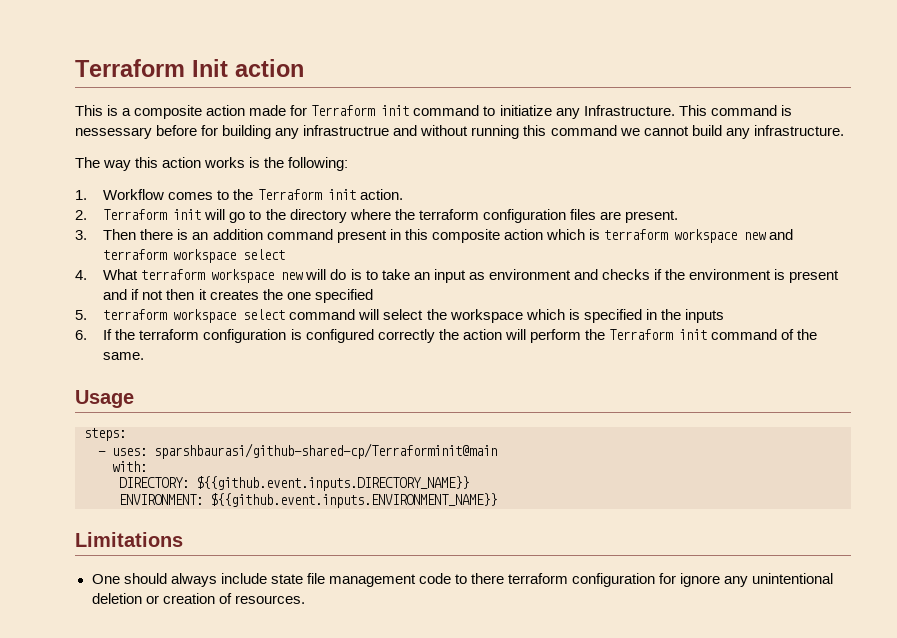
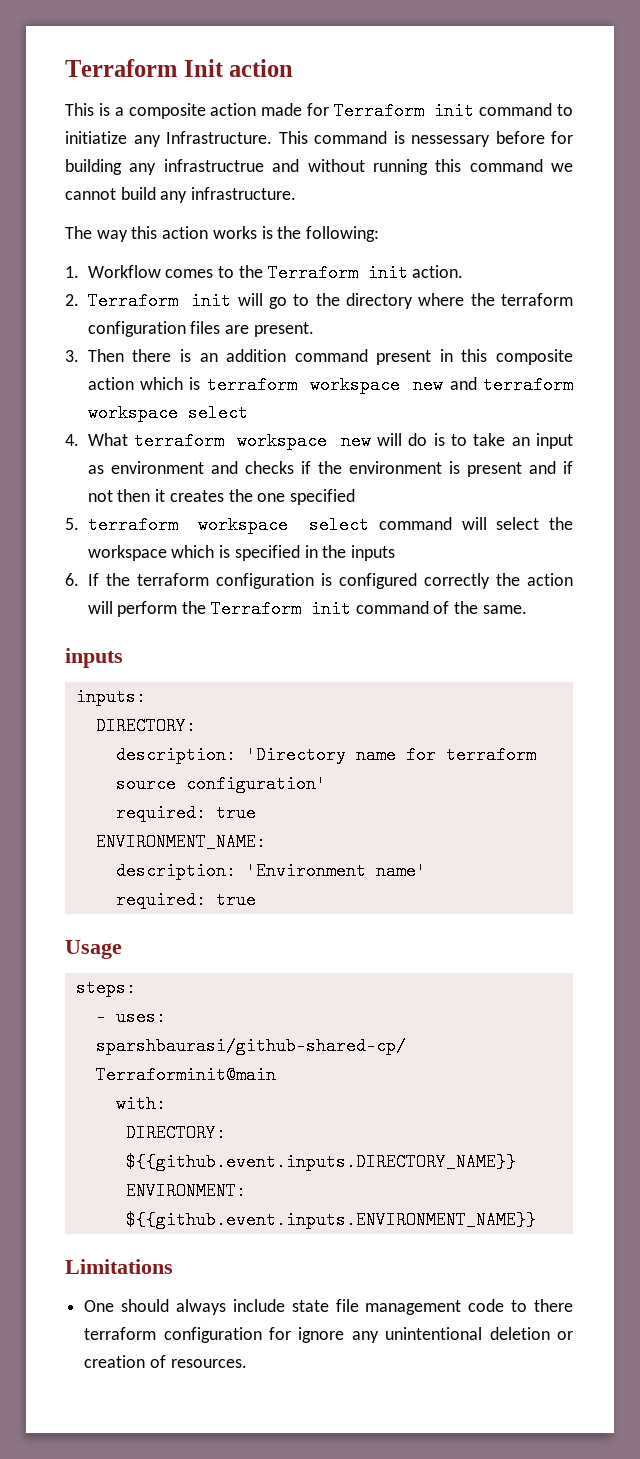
  6. If the terraform configuration is configured correctly the action will perform the Terraform init command of the same.
+ inputs
+ inputs:
+ DIRECTORY:
+ description: 'Directory name for terraform source configuration'
+ required: true
+ ENVIRONMENT_NAME:
+ description: 'Environment name'
+ required: true

